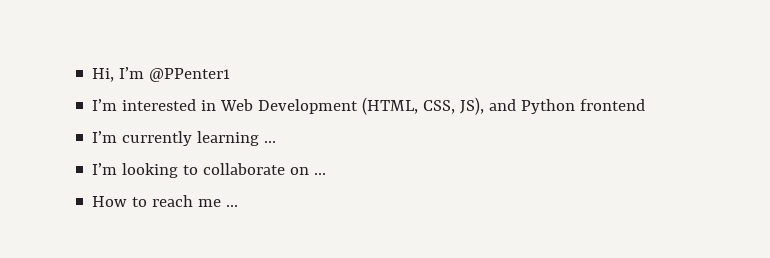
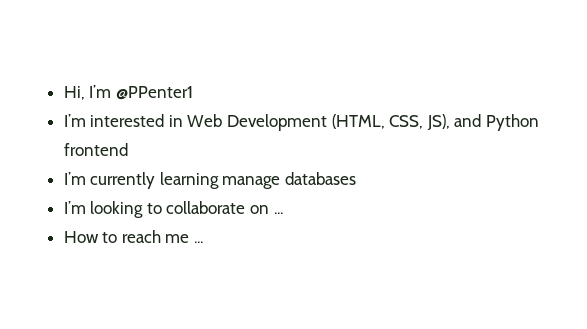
- I’m currently learning ...
+ I’m currently learning manage databases

